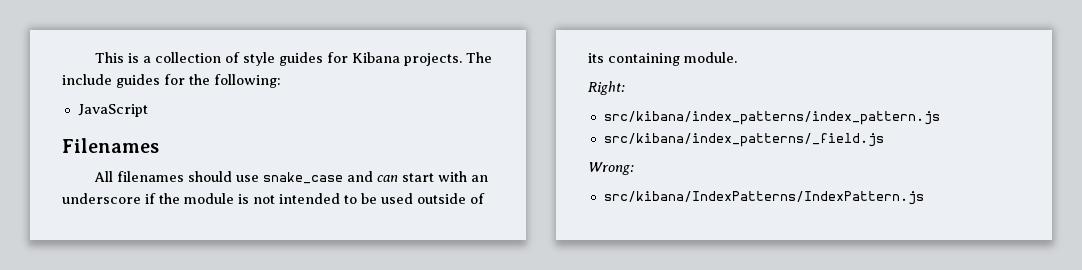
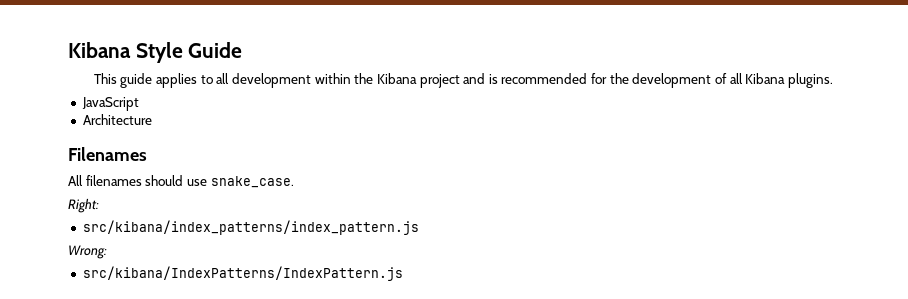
- This is a collection of style guides for Kibana projects. The include guides for the following:
+ Kibana Style Guide
+ This guide applies to all development within the Kibana project and is recommended for the development of all Kibana plugins.
+ Architecture
- All filenames should use snake_case and can start with an underscore if the module is not intended to be used outside of its containing module.
+ All filenames should use snake_case.
- src/kibana/index_patterns/_field.js

